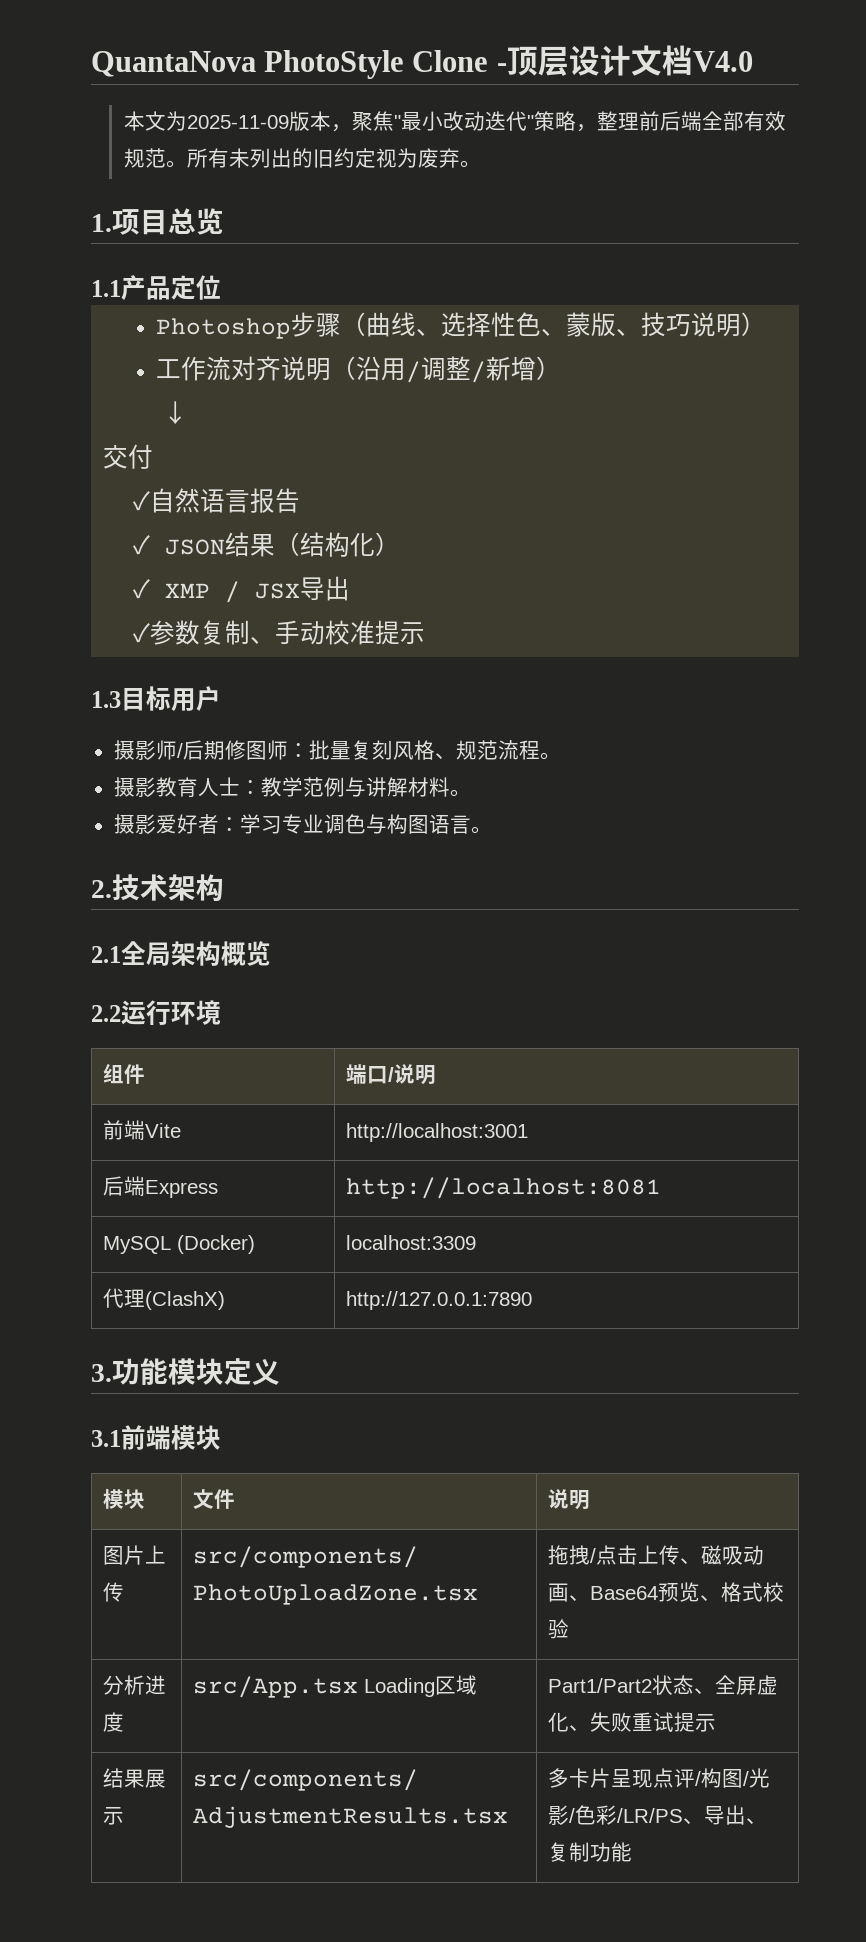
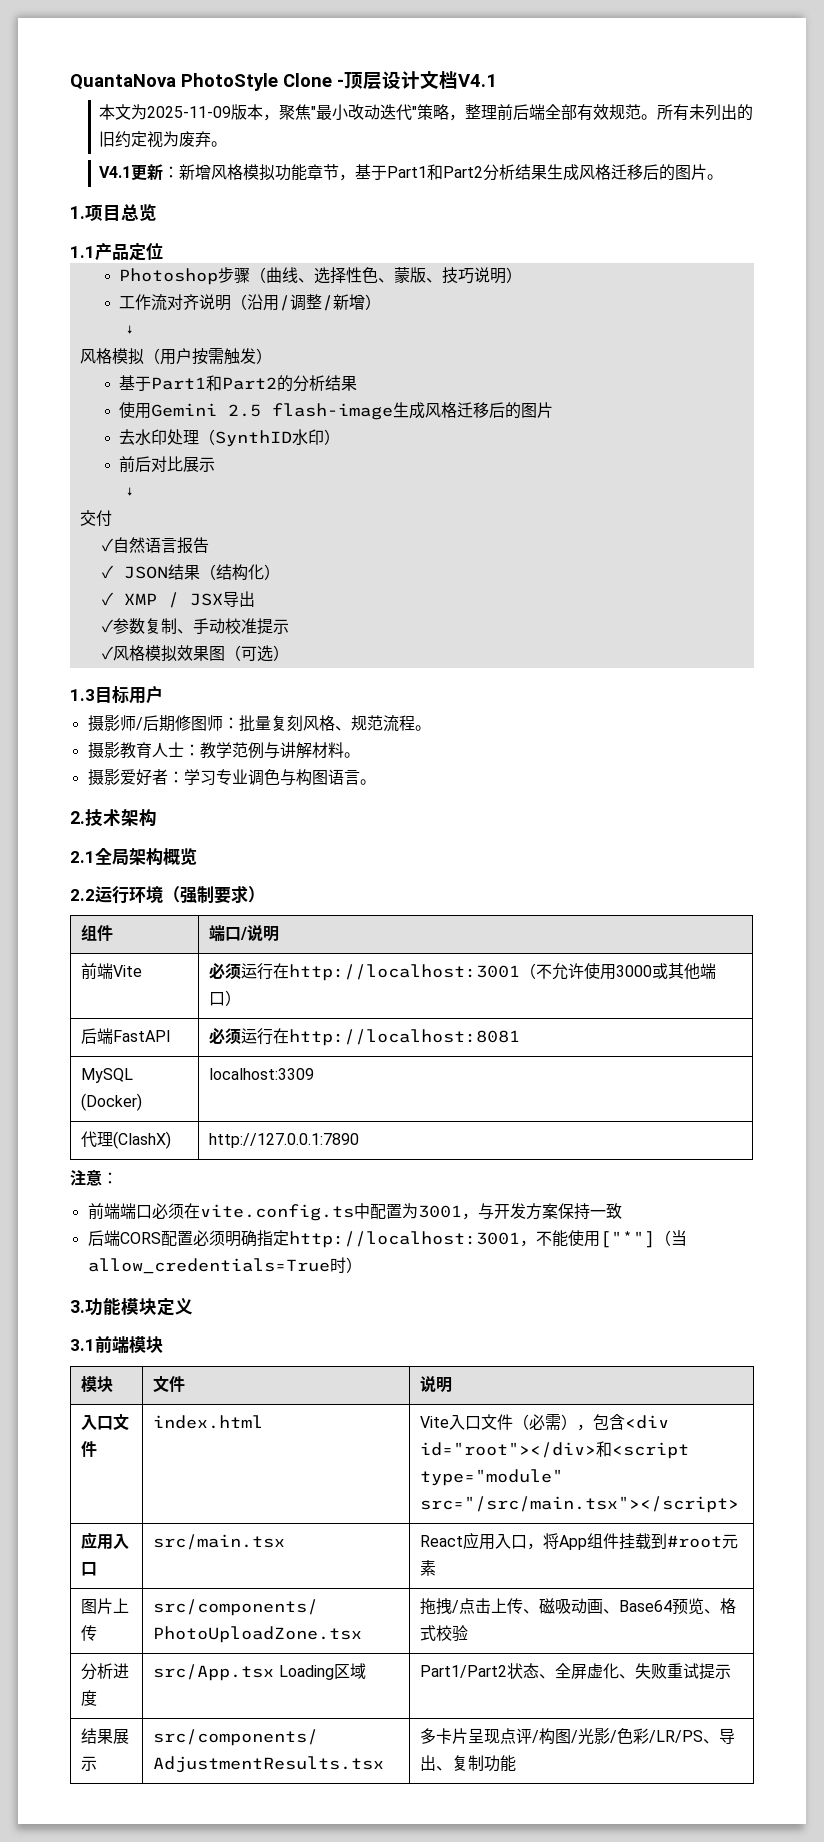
- QuantaNova PhotoStyle Clone -顶层设计文档V4.0
+ QuantaNova PhotoStyle Clone -顶层设计文档V4.1
+ V4.1更新：新增风格模拟功能章节，基于Part1和Part2分析结果生成风格迁移后的图片。
+ 风格模拟（用户按需触发）
+ 基于Part1和Part2的分析结果
+ 使用Gemini 2.5 flash-image生成风格迁移后的图片
+ 去水印处理（SynthID水印）
+ 前后对比展示
+ ↓
+ ✓风格模拟效果图（可选）
- 2.2运行环境
+ 2.2运行环境（强制要求）
- 前端Vite | http://localhost:3001
- 后端Express | http://localhost:8081
+ 前端Vite | 必须运行在http://localhost:3001（不允许使用3000或其他端口）
+ 后端FastAPI | 必须运行在http://localhost:8081
+ 注意：
+ 前端端口必须在vite.config.ts中配置为3001，与开发方案保持一致
+ 后端CORS配置必须明确指定http://localhost:3001，不能使用["*"]（当allow_credentials=True时）
+ 入口文件 | index.html | Vite入口文件（必需），包含<div id="root"></div>和<script type="module" src="/src/main.tsx"></script>
+ 应用入口 | src/main.tsx | React应用入口，将App组件挂载到#root元素

